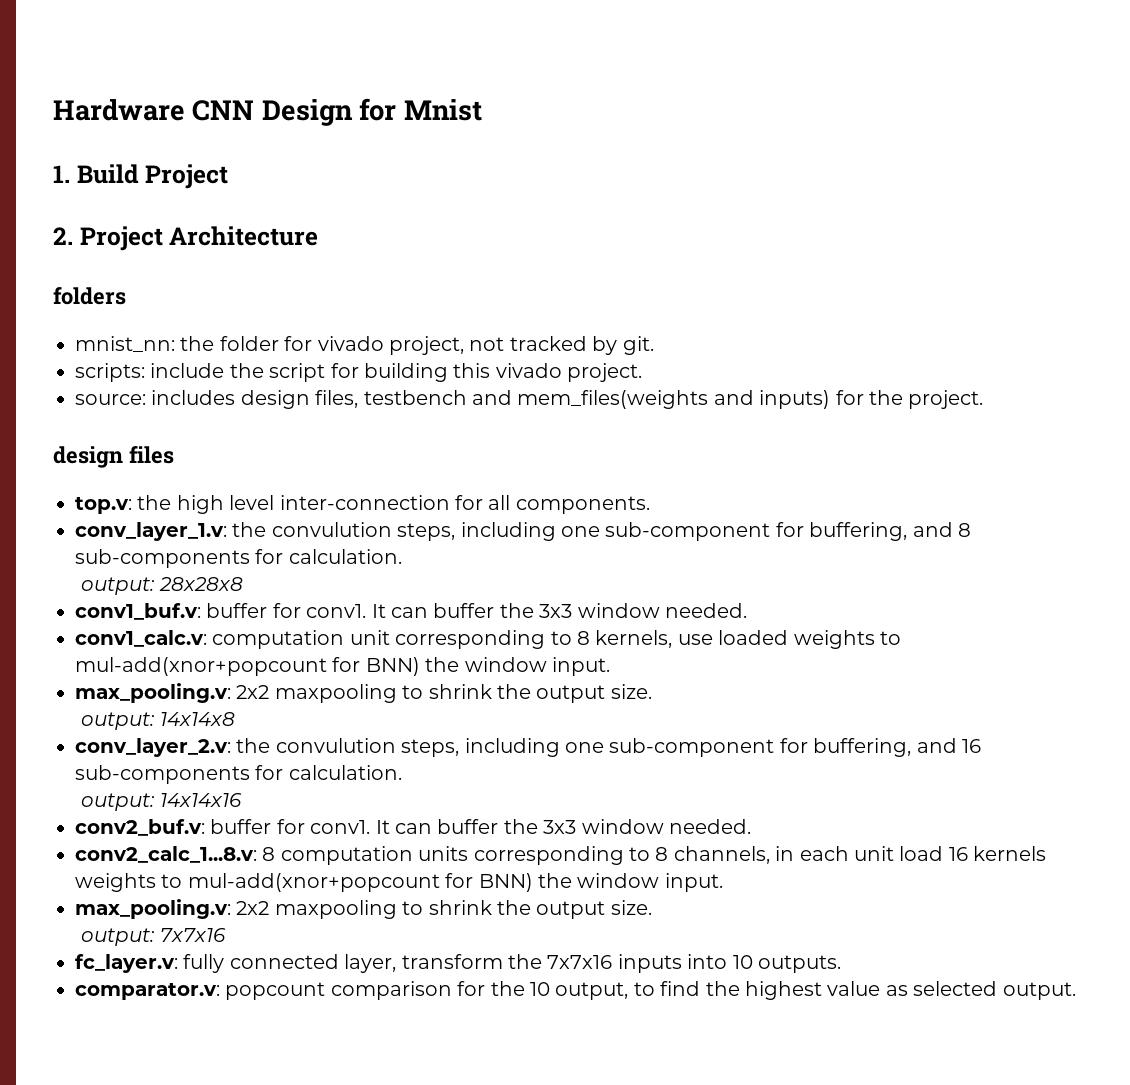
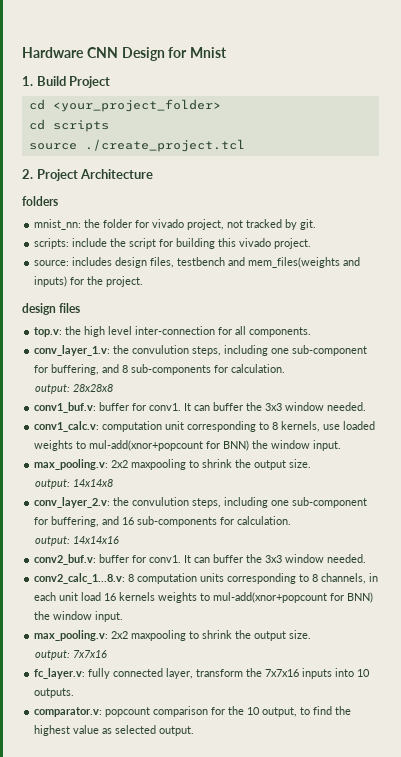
+ cd <your_project_folder>
+ cd scripts
+ source ./create_project.tcl

